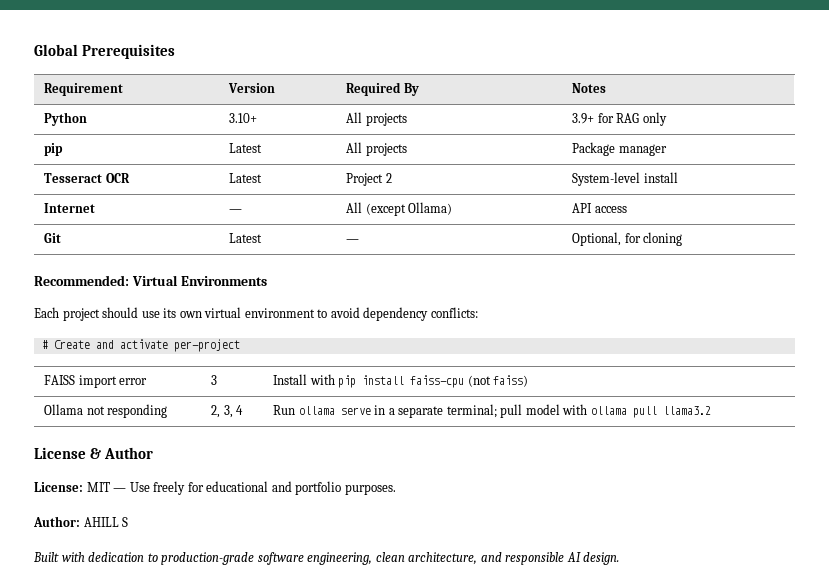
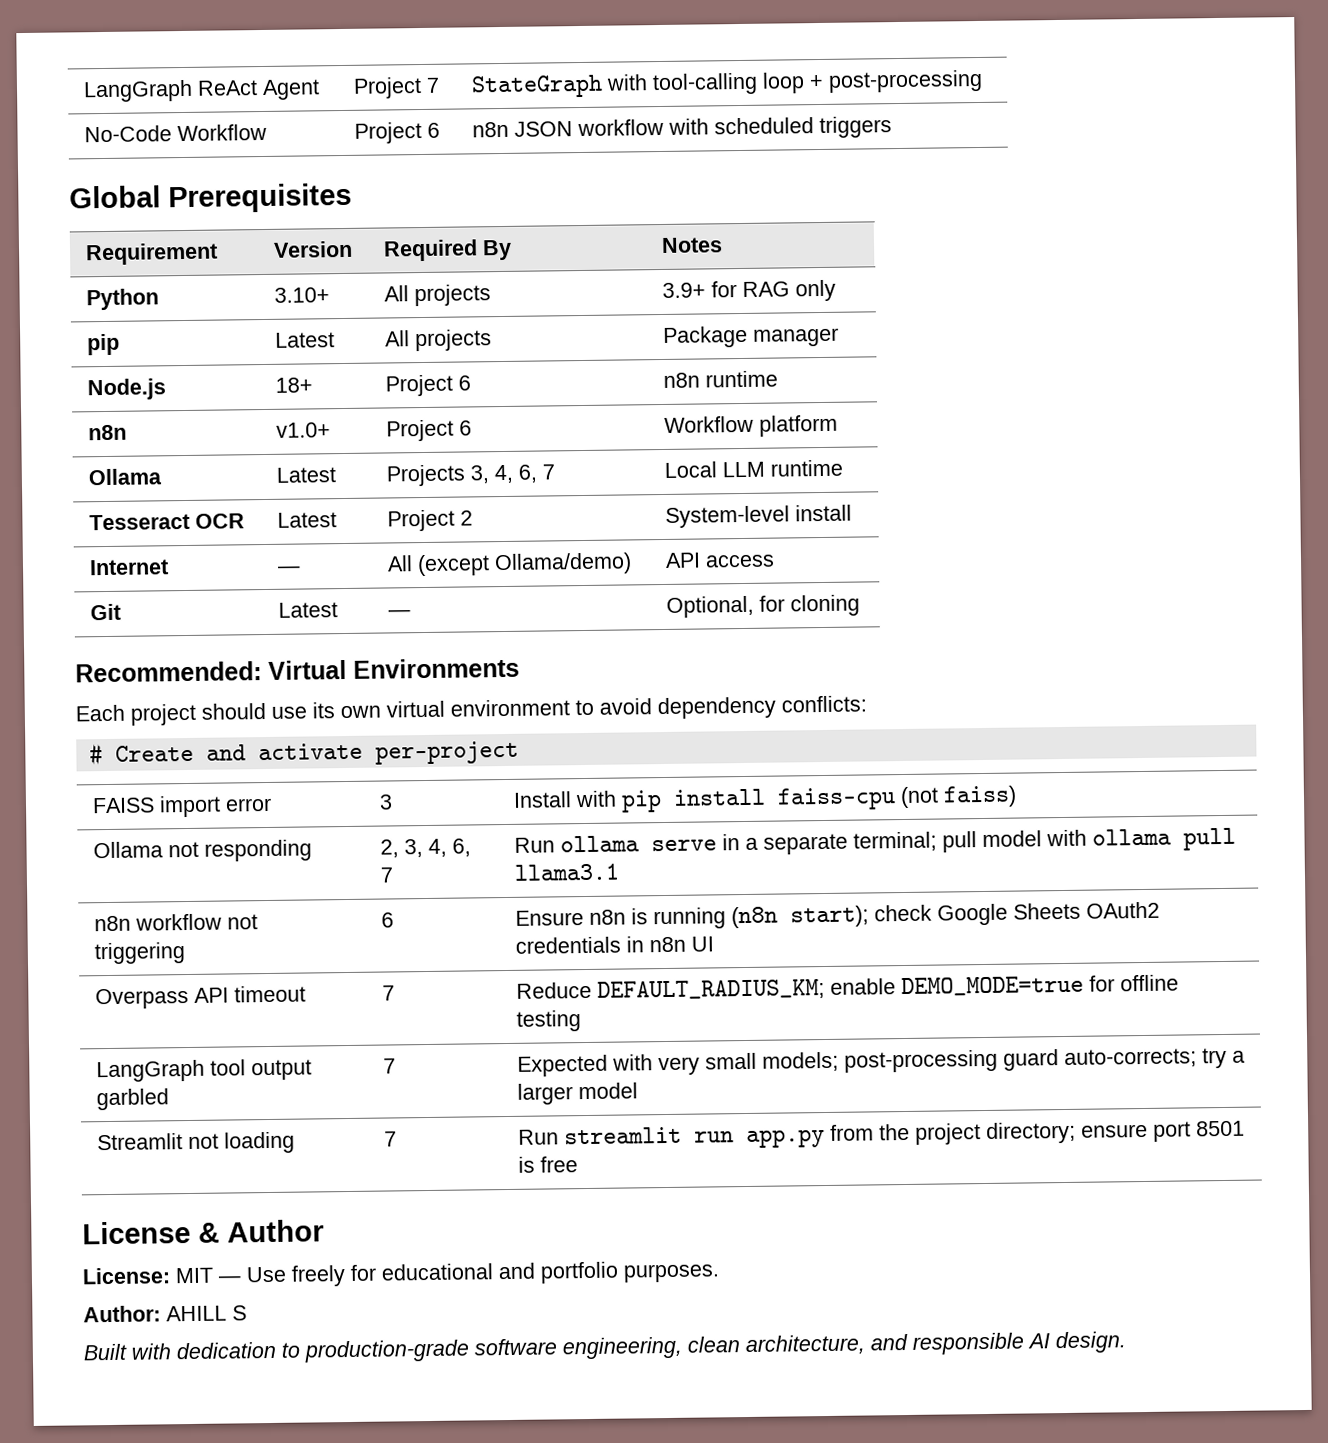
+ LangGraph ReAct Agent | Project 7 | StateGraph with tool-calling loop + post-processing
+ No-Code Workflow | Project 6 | n8n JSON workflow with scheduled triggers
+ Node.js | 18+ | Project 6 | n8n runtime
+ n8n | v1.0+ | Project 6 | Workflow platform
+ Ollama | Latest | Projects 3, 4, 6, 7 | Local LLM runtime
- Internet | — | All (except Ollama) | API access
+ Internet | — | All (except Ollama/demo) | API access
- Ollama not responding | 2, 3, 4 | Run ollama serve in a separate terminal; pull model with ollama pull llama3.2
+ Ollama not responding | 2, 3, 4, 6, 7 | Run ollama serve in a separate terminal; pull model with ollama pull llama3.1
+ n8n workflow not triggering | 6 | Ensure n8n is running (n8n start); check Google Sheets OAuth2 credentials in n8n UI
+ Overpass API timeout | 7 | Reduce DEFAULT_RADIUS_KM; enable DEMO_MODE=true for offline testing
+ LangGraph tool output garbled | 7 | Expected with very small models; post-processing guard auto-corrects; try a larger model
+ Streamlit not loading | 7 | Run streamlit run app.py from the project directory; ensure port 8501 is free

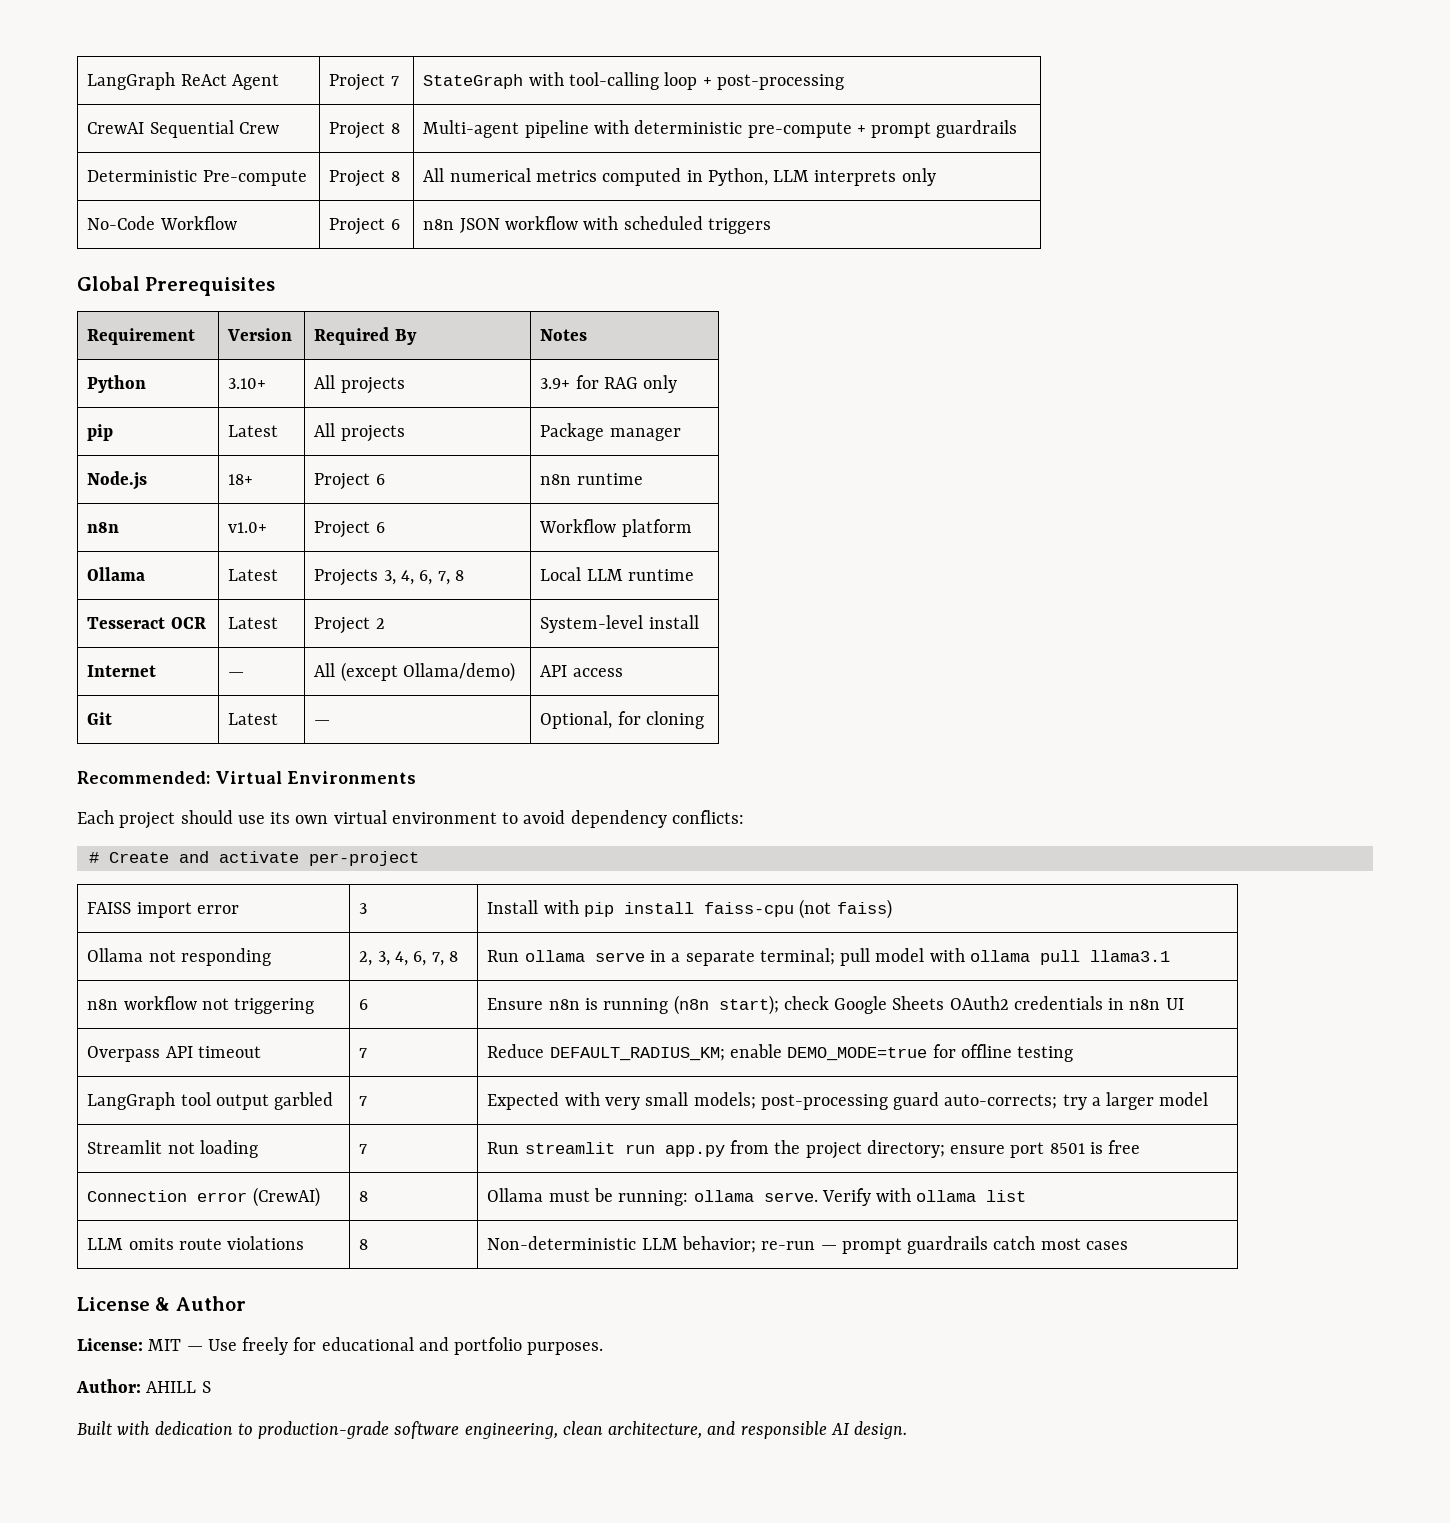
+ CrewAI Sequential Crew | Project 8 | Multi-agent pipeline with deterministic pre-compute + prompt guardrails
+ Deterministic Pre-compute | Project 8 | All numerical metrics computed in Python, LLM interprets only
- Ollama | Latest | Projects 3, 4, 6, 7 | Local LLM runtime
+ Ollama | Latest | Projects 3, 4, 6, 7, 8 | Local LLM runtime
- Ollama not responding | 2, 3, 4, 6, 7 | Run ollama serve in a separate terminal; pull model with ollama pull llama3.1
+ Ollama not responding | 2, 3, 4, 6, 7, 8 | Run ollama serve in a separate terminal; pull model with ollama pull llama3.1
+ Connection error (CrewAI) | 8 | Ollama must be running: ollama serve. Verify with ollama list
+ LLM omits route violations | 8 | Non-deterministic LLM behavior; re-run — prompt guardrails catch most cases

